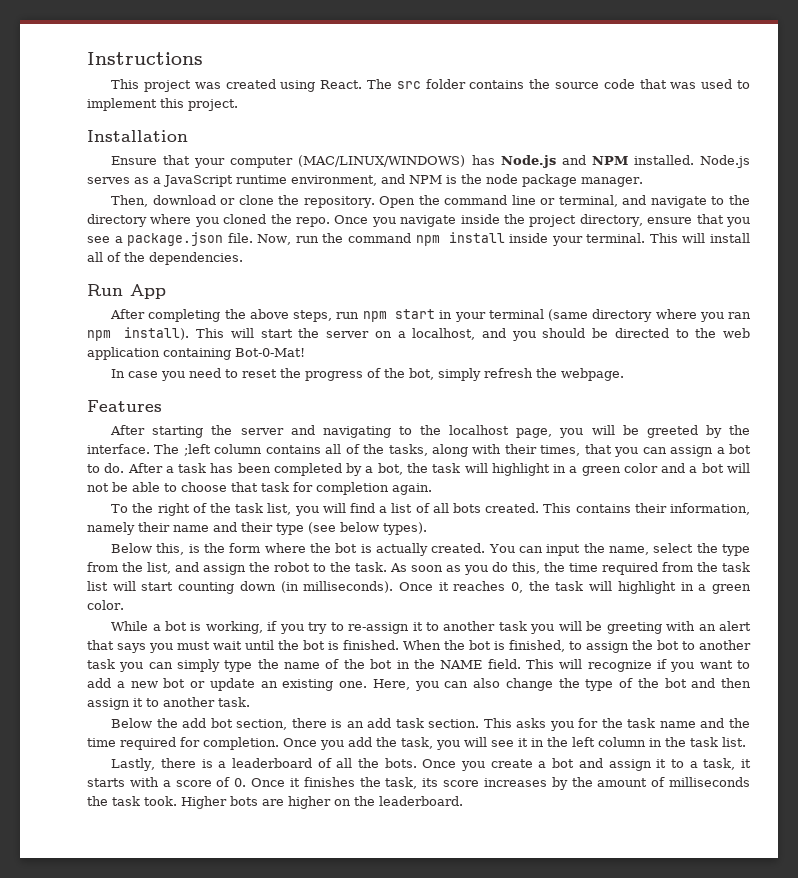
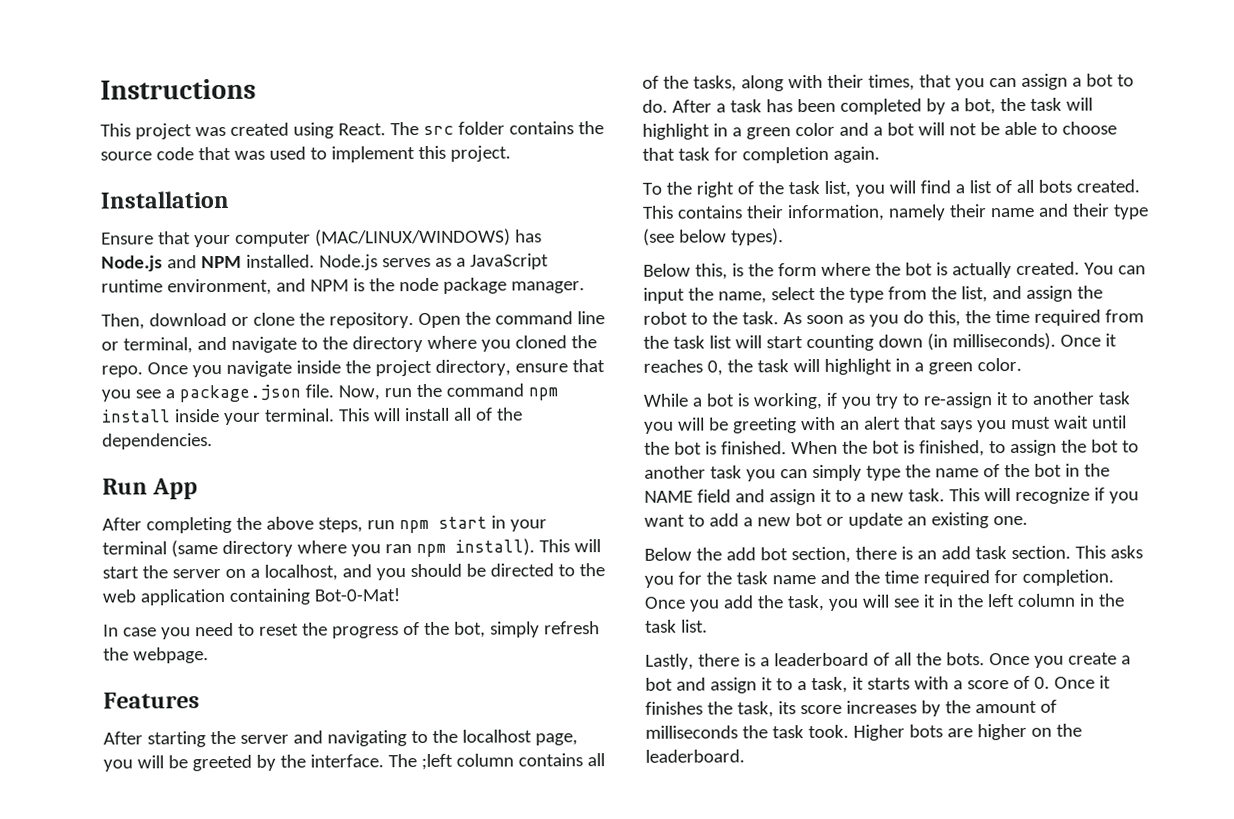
- When the bot is finished, to assign the bot to another task you can simply type the name of the bot in the NAME field.
+ When the bot is finished, to assign the bot to another task you can simply type the name of the bot in the NAME field and assign it to a new task.
- Here, you can also change the type of the bot and then assign it to another task.

